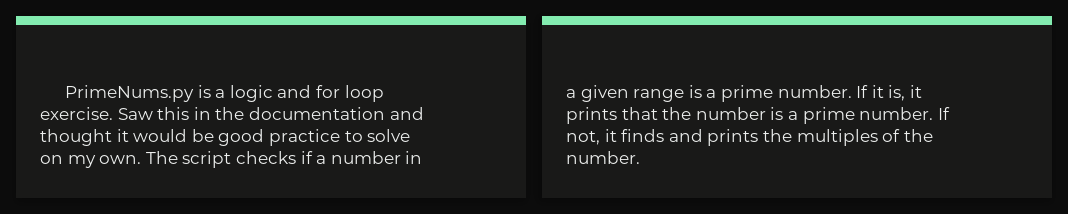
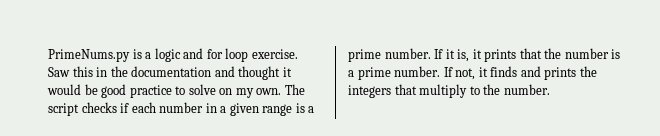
- The script checks if a number in a given range is a prime number.
+ The script checks if each number in a given range is a prime number.
- If not, it finds and prints the multiples of the number.
+ If not, it finds and prints the integers that multiply to the number.

